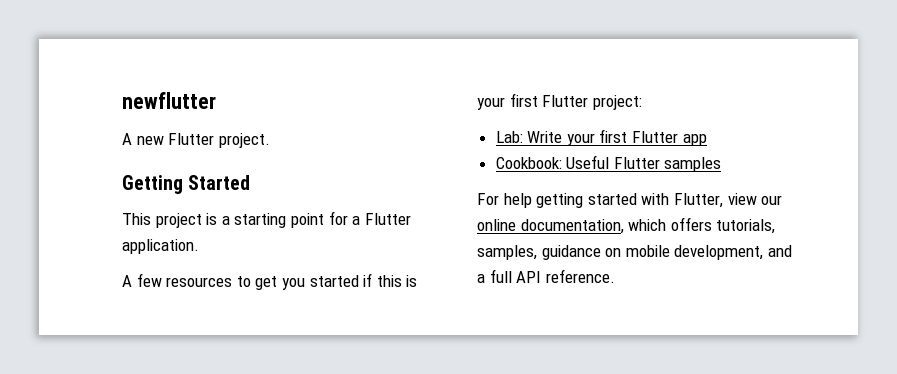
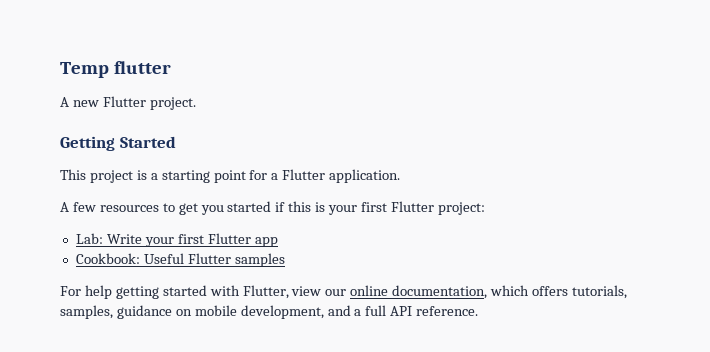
- newflutter
+ Temp flutter

